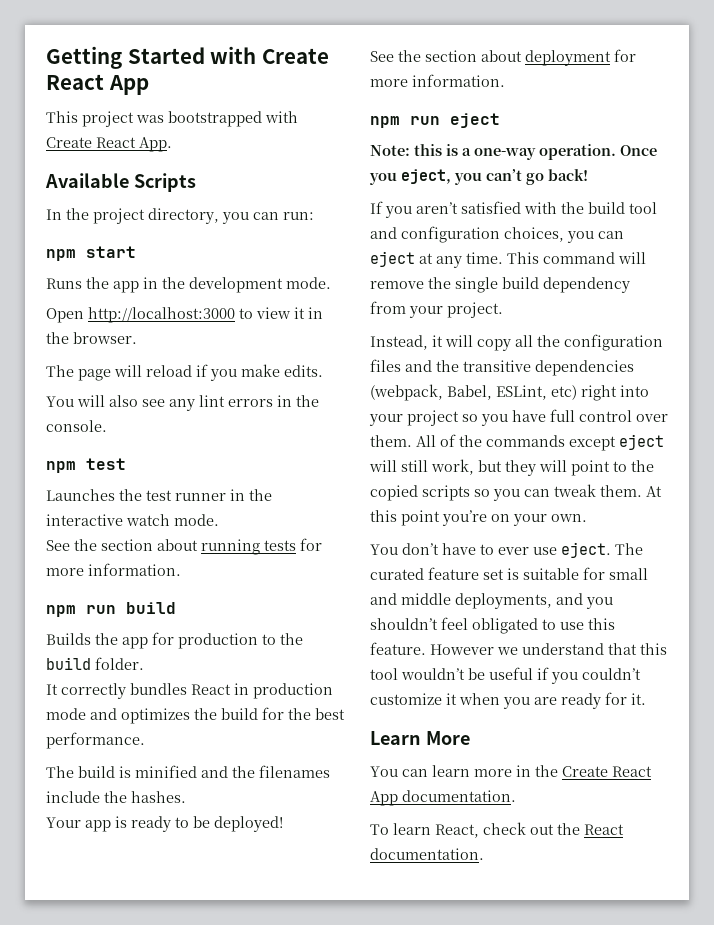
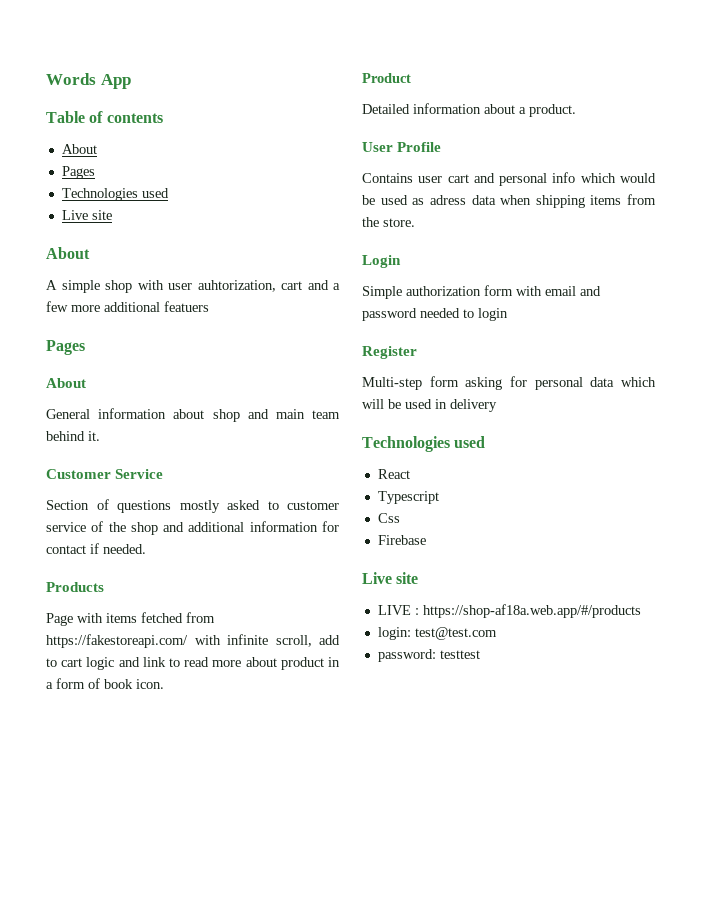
- Getting Started with Create React App
- This project was bootstrapped with Create React App.
- Available Scripts
- In the project directory, you can run:
- npm start
- Runs the app in the development mode.
- Open http://localhost:3000 to view it in the browser.
- The page will reload if you make edits.
- You will also see any lint errors in the console.
- npm test
- Launches the test runner in the interactive watch mode.
- See the section about running tests for more information.
- npm run build
- Builds the app for production to the build folder.
- It correctly bundles React in production mode and optimizes the build for the best performance.
- The build is minified and the filenames include the hashes.
- Your app is ready to be deployed!
- See the section about deployment for more information.
- npm run eject
- Note: this is a one-way operation. Once you eject, you can’t go back!
- If you aren’t satisfied with the build tool and configuration choices, you can eject at any time. This command will remove the single build dependency from your project.
- Instead, it will copy all the configuration files and the transitive dependencies (webpack, Babel, ESLint, etc) right into your project so you have full control over them. All of the commands except eject will still work, but they will point to the copied scripts so you can tweak them. At this point you’re on your own.
- You don’t have to ever use eject. The curated feature set is suitable for small and middle deployments, and you shouldn’t feel obligated to use this feature. However we understand that this tool wouldn’t be useful if you couldn’t customize it when you are ready for it.
- Learn More
- You can learn more in the Create React App documentation.
- To learn React, check out the React documentation.
+ Words App
+ Table of contents
+ About
+ Pages
+ Technologies used
+ Live site
+ About
+ A simple shop with user auhtorization, cart and a few more additional featuers
+ Pages
+ About
+ General information about shop and main team behind it.
+ Customer Service
+ Section of questions mostly asked to customer service of the shop and additional information for contact if needed.
+ Products
+ Page with items fetched from https://fakestoreapi.com/ with infinite scroll, add to cart logic and link to read more about product in a form of book icon.
+ Product
+ Detailed information about a product.
+ User Profile
+ Contains user cart and personal info which would be used as adress data when shipping items from the store.
+ Login
+ Simple authorization form with email and password needed to login
+ Register
+ Multi-step form asking for personal data which will be used in delivery
+ Technologies used
+ React
+ Typescript
+ Css
+ Firebase
+ Live site
+ LIVE : https://shop-af18a.web.app/#/products
+ login: test@test.com
+ password: testtest

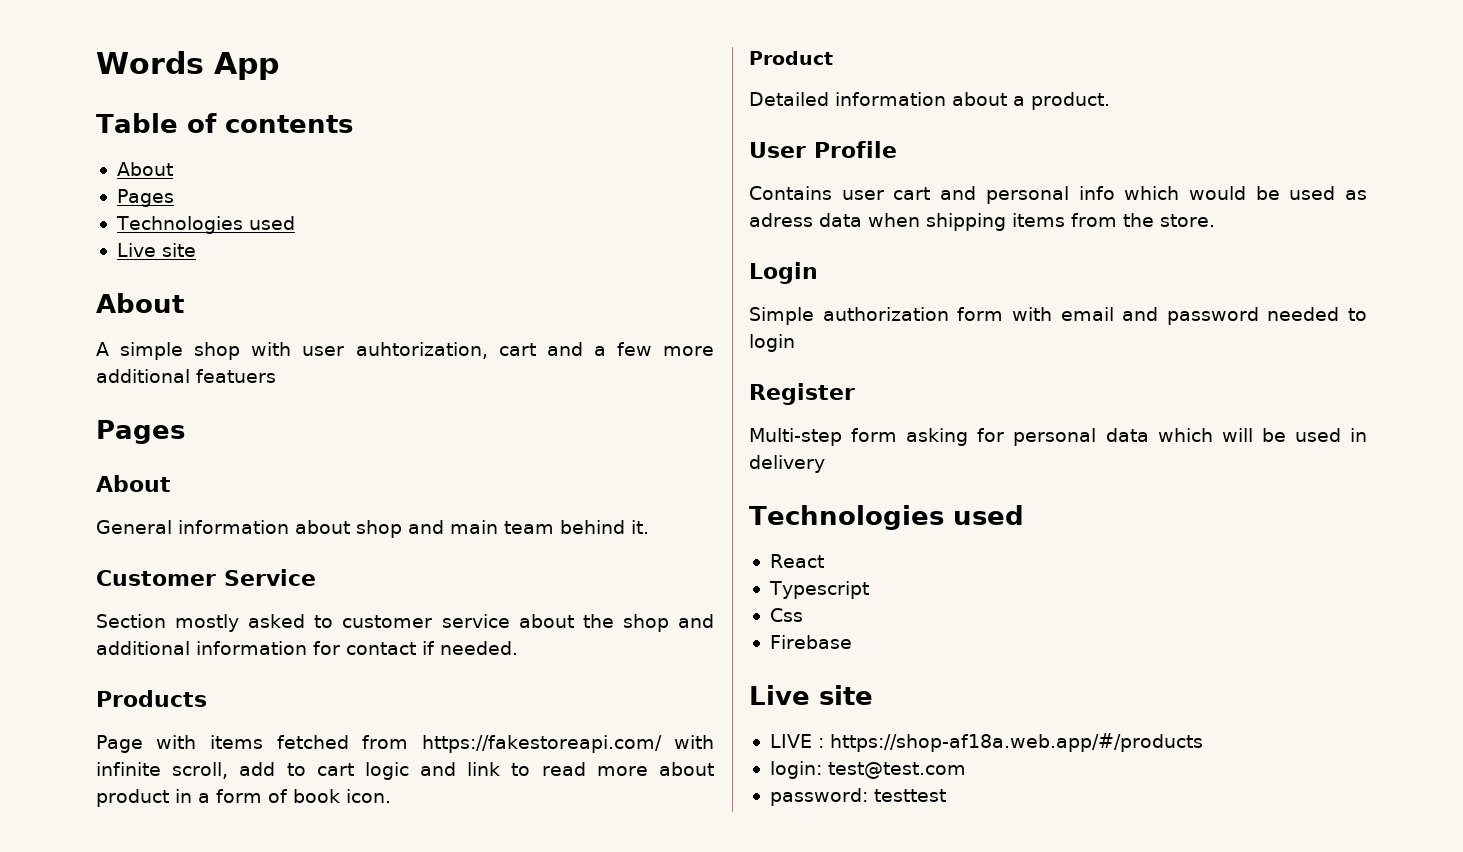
- Section of questions mostly asked to customer service of the shop and additional information for contact if needed.
+ Section mostly asked to customer service about the shop and additional information for contact if needed.

